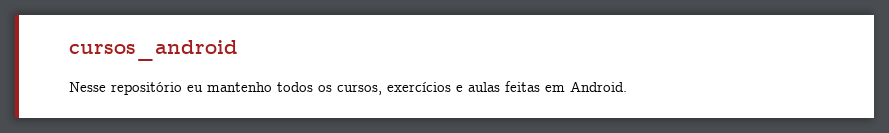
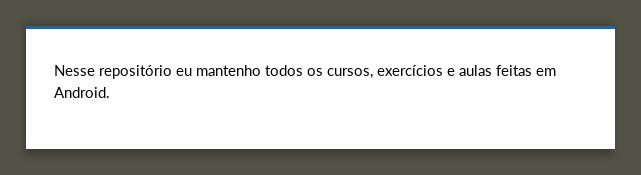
- cursos_android

